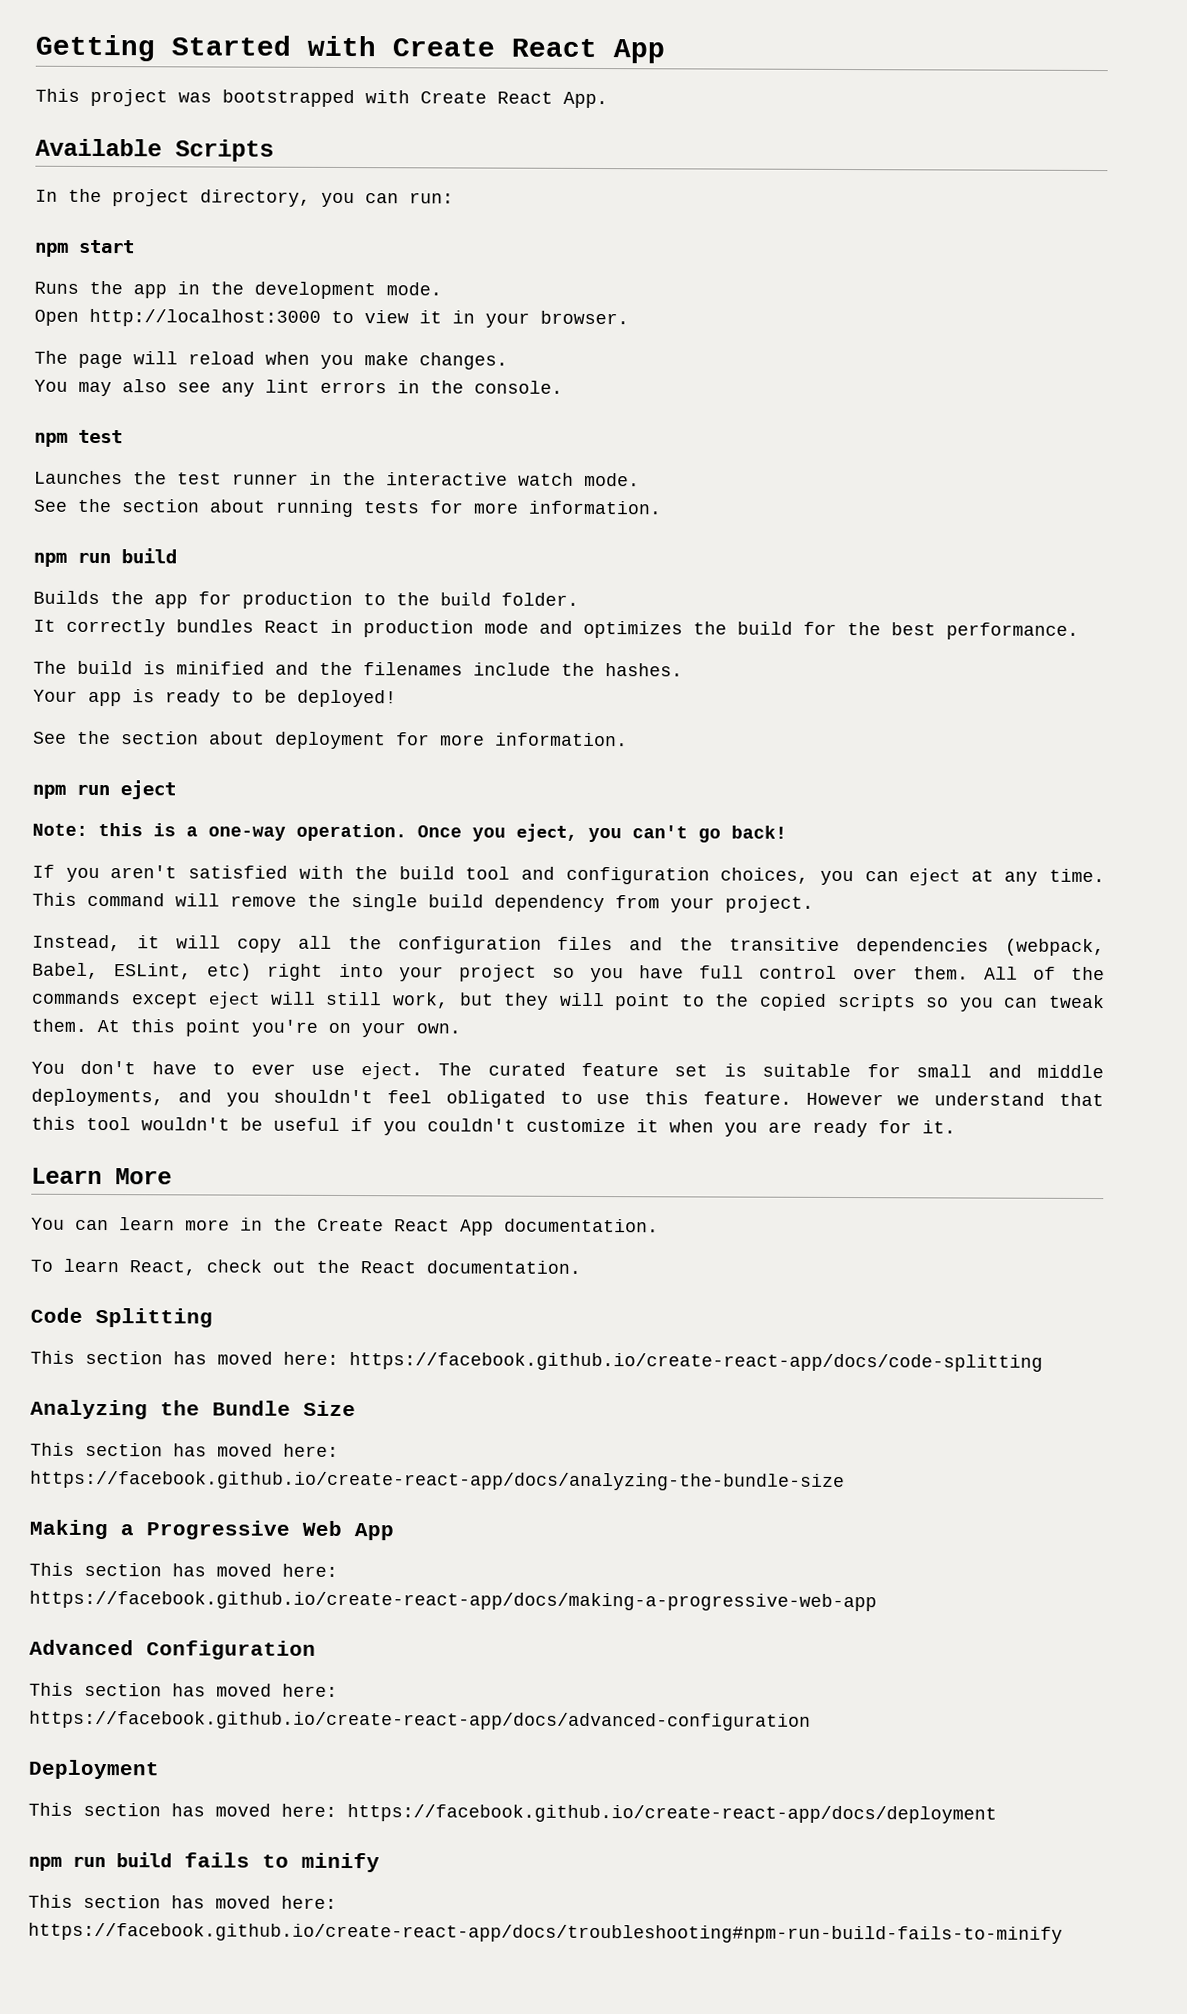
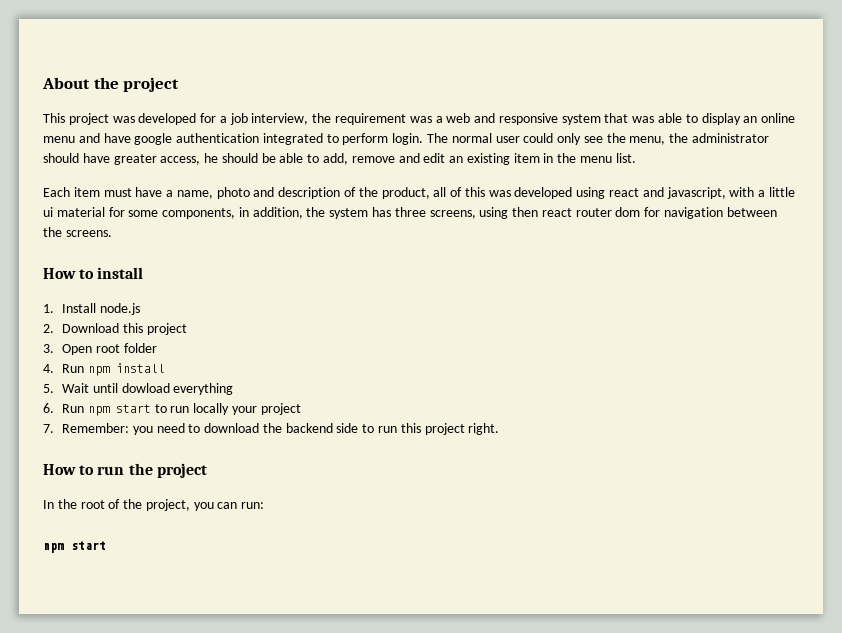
- Getting Started with Create React App
- This project was bootstrapped with Create React App.
- Available Scripts
- In the project directory, you can run:
+ About the project
+ This project was developed for a job interview, the requirement was a web and responsive system that was able to display an online menu and have google authentication integrated to perform login. The normal user could only see the menu, the administrator should have greater access, he should be able to add, remove and edit an existing item in the menu list.
+ Each item must have a name, photo and description of the product, all of this was developed using react and javascript, with a little ui material for some components, in addition, the system has three screens, using then react router dom for navigation between the screens.
+ How to install
+ 1. Install node.js
+ 2. Download this project
+ 3. Open root folder
+ 4. Run npm install
+ 5. Wait until dowload everything
+ 6. Run npm start to run locally your project
+ 7. Remember: you need to download the backend side to run this project right.
+ How to run the project
+ In the root of the project, you can run:
- Runs the app in the development mode.
- Open http://localhost:3000 to view it in your browser.
- The page will reload when you make changes.
- You may also see any lint errors in the console.
- npm test
- Launches the test runner in the interactive watch mode.
- See the section about running tests for more information.
- npm run build
- Builds the app for production to the build folder.
- It correctly bundles React in production mode and optimizes the build for the best performance.
- The build is minified and the filenames include the hashes.
- Your app is ready to be deployed!
- See the section about deployment for more information.
- npm run eject
- Note: this is a one-way operation. Once you eject, you can't go back!
- If you aren't satisfied with the build tool and configuration choices, you can eject at any time. This command will remove the single build dependency from your project.
- Instead, it will copy all the configuration files and the transitive dependencies (webpack, Babel, ESLint, etc) right into your project so you have full control over them. All of the commands except eject will still work, but they will point to the copied scripts so you can tweak them. At this point you're on your own.
- You don't have to ever use eject. The curated feature set is suitable for small and middle deployments, and you shouldn't feel obligated to use this feature. However we understand that this tool wouldn't be useful if you couldn't customize it when you are ready for it.
- Learn More
- You can learn more in the Create React App documentation.
- To learn React, check out the React documentation.
- Code Splitting
- This section has moved here: https://facebook.github.io/create-react-app/docs/code-splitting
- Analyzing the Bundle Size
- This section has moved here: https://facebook.github.io/create-react-app/docs/analyzing-the-bundle-size
- Making a Progressive Web App
- This section has moved here: https://facebook.github.io/create-react-app/docs/making-a-progressive-web-app
- Advanced Configuration
- This section has moved here: https://facebook.github.io/create-react-app/docs/advanced-configuration
- Deployment
- This section has moved here: https://facebook.github.io/create-react-app/docs/deployment
- npm run build fails to minify
- This section has moved here: https://facebook.github.io/create-react-app/docs/troubleshooting#npm-run-build-fails-to-minify

